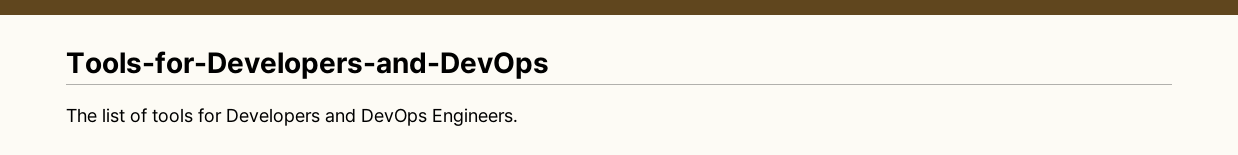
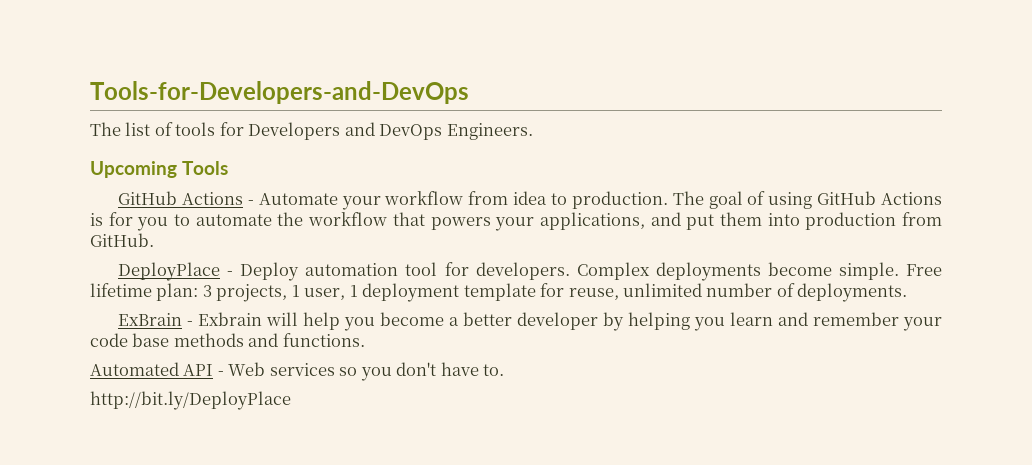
+ Upcoming Tools
+ GitHub Actions - Automate your workflow from idea to production. The goal of using GitHub Actions is for you to automate the workflow that powers your applications, and put them into production from GitHub.
+ DeployPlace - Deploy automation tool for developers. Complex deployments become simple. Free lifetime plan: 3 projects, 1 user, 1 deployment template for reuse, unlimited number of deployments.
+ ExBrain - Exbrain will help you become a better developer by helping you learn and remember your code base methods and functions.
+ Automated API - Web services so you don't have to.
+ http://bit.ly/DeployPlace

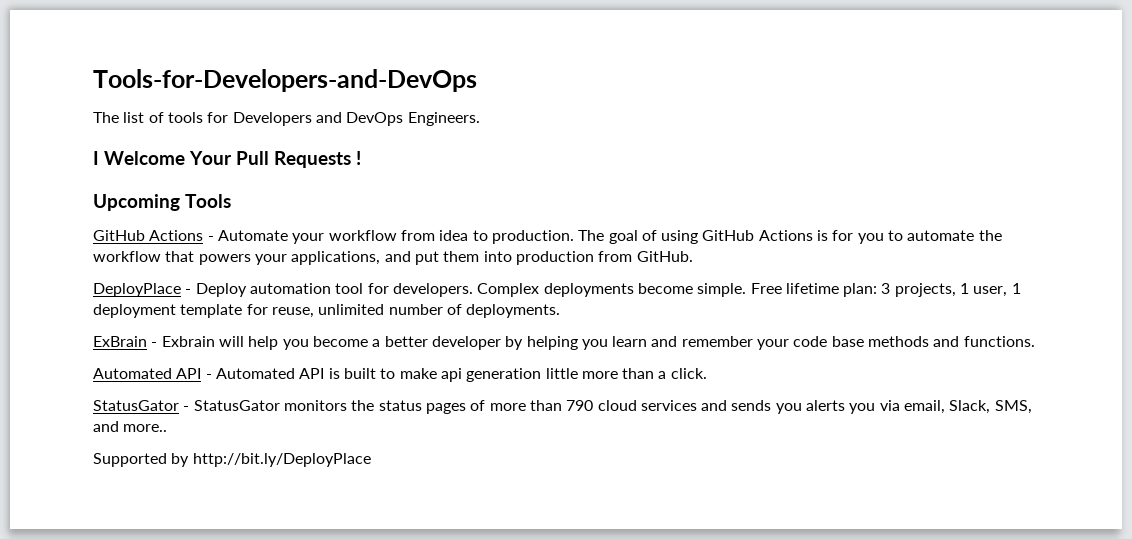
+ I Welcome Your Pull Requests !
- Automated API - Web services so you don't have to.
- http://bit.ly/DeployPlace
+ Automated API - Automated API is built to make api generation little more than a click.
+ StatusGator - StatusGator monitors the status pages of more than 790 cloud services and sends you alerts you via email, Slack, SMS, and more..
+ Supported by http://bit.ly/DeployPlace

